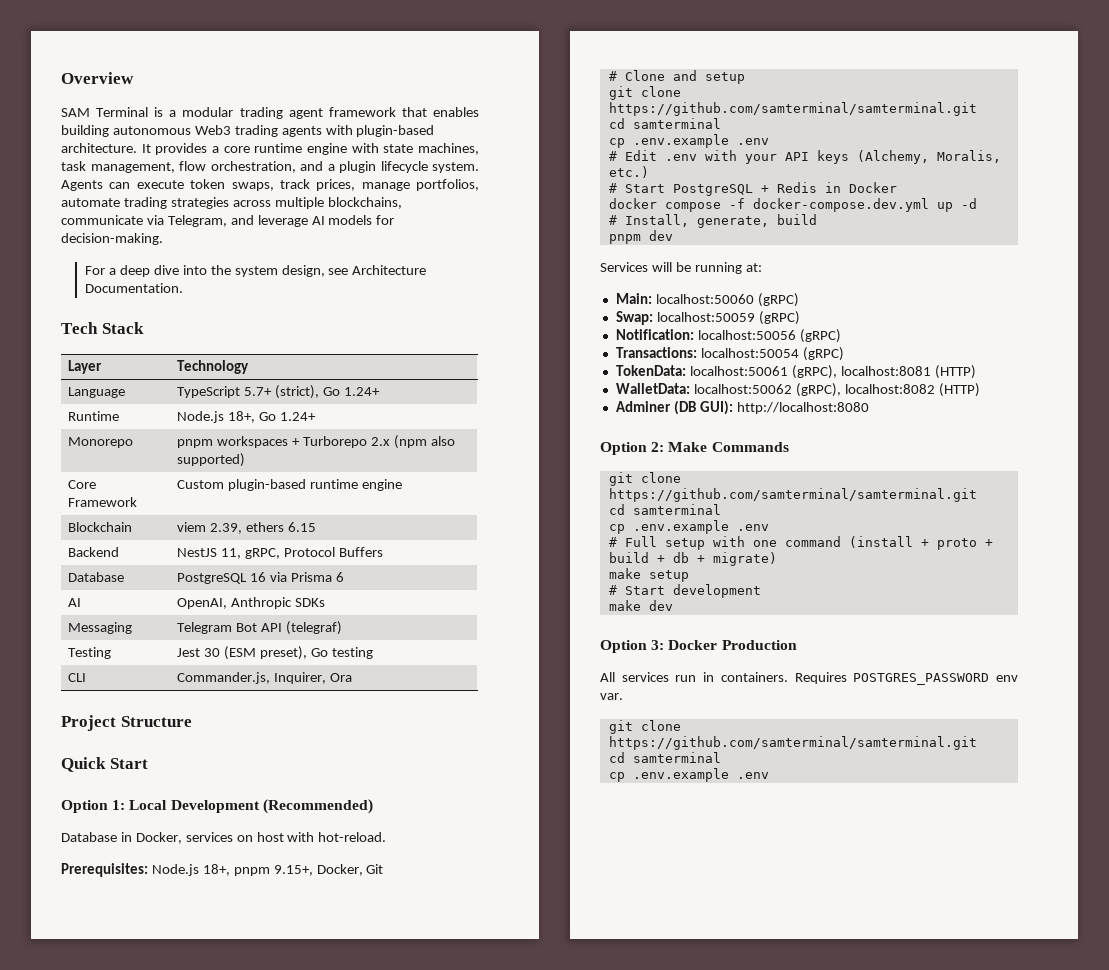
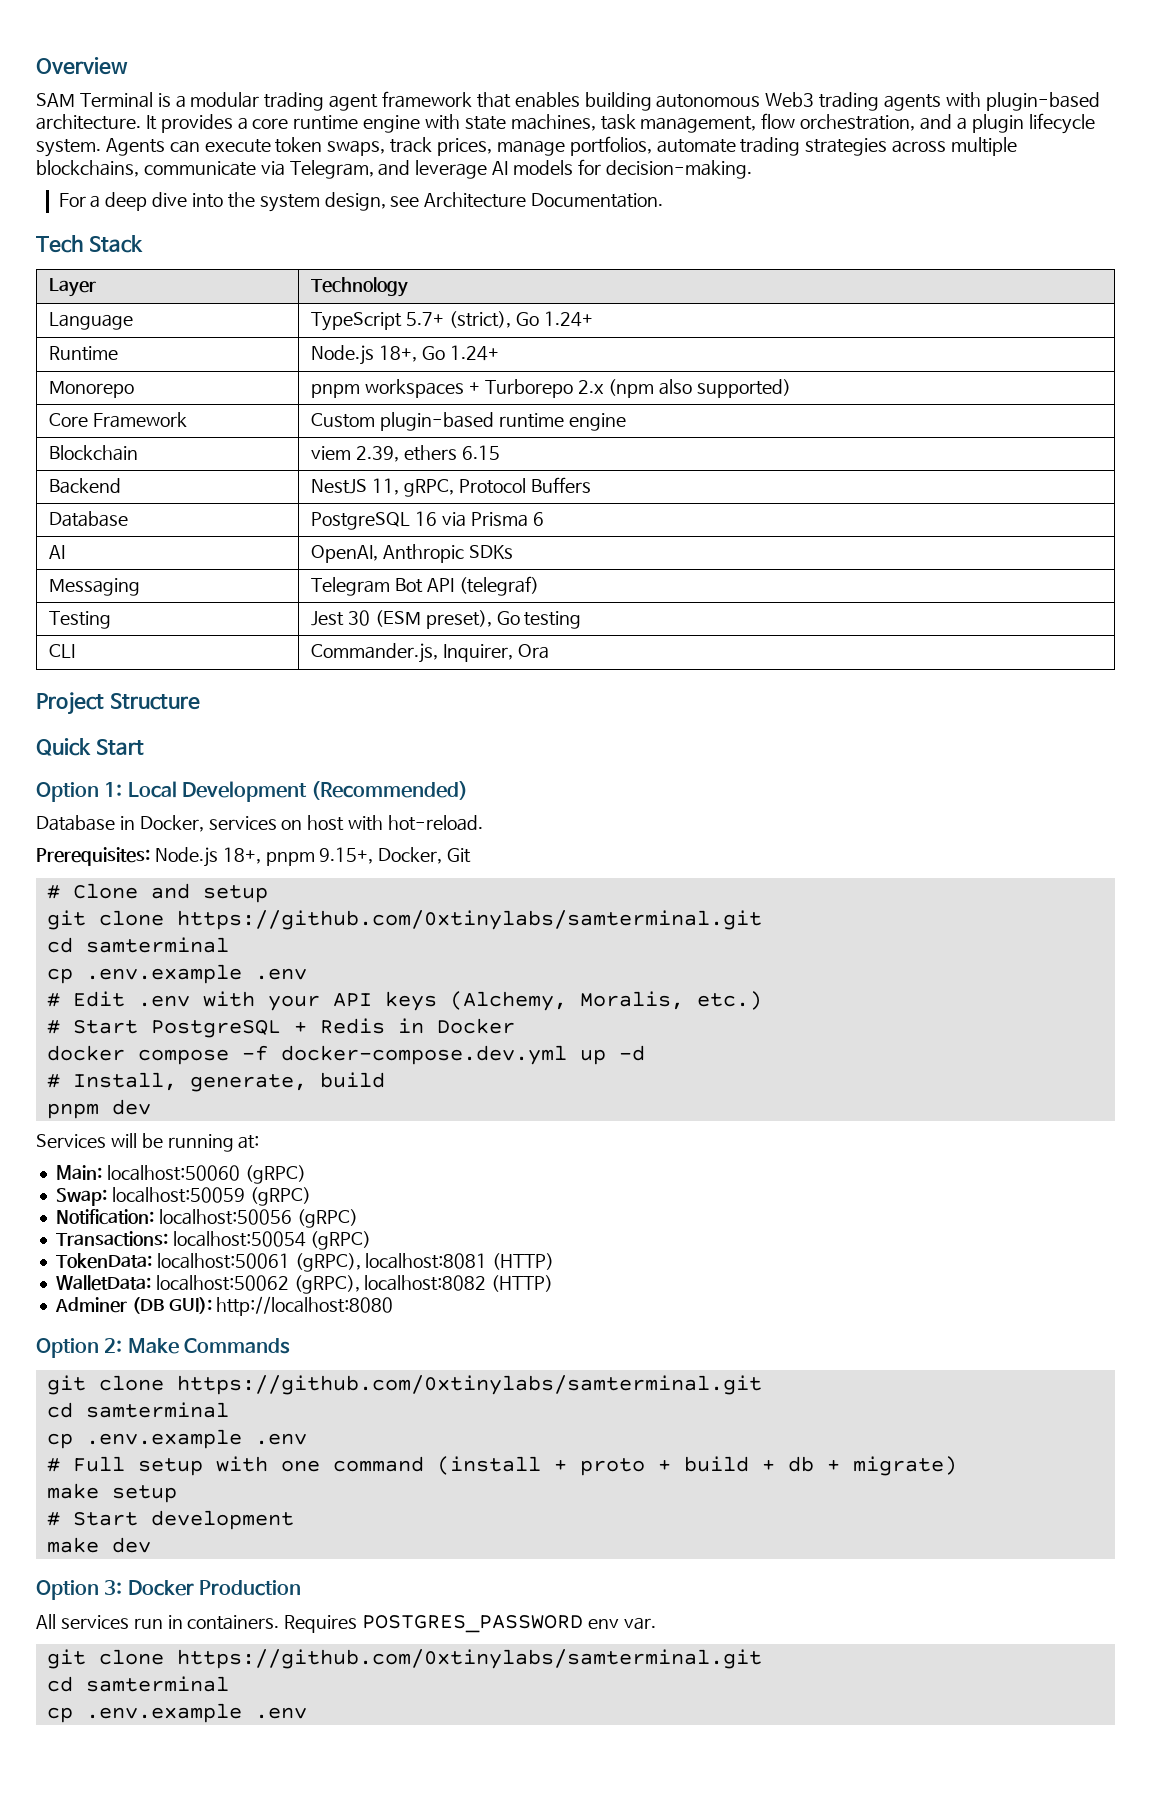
  # Clone and setup
- git clone https://github.com/samterminal/samterminal.git
+ git clone https://github.com/0xtinylabs/samterminal.git
  Option 2: Make Commands
- git clone https://github.com/samterminal/samterminal.git
+ git clone https://github.com/0xtinylabs/samterminal.git
  Requires POSTGRES_PASSWORD env var.
- git clone https://github.com/samterminal/samterminal.git
+ git clone https://github.com/0xtinylabs/samterminal.git

